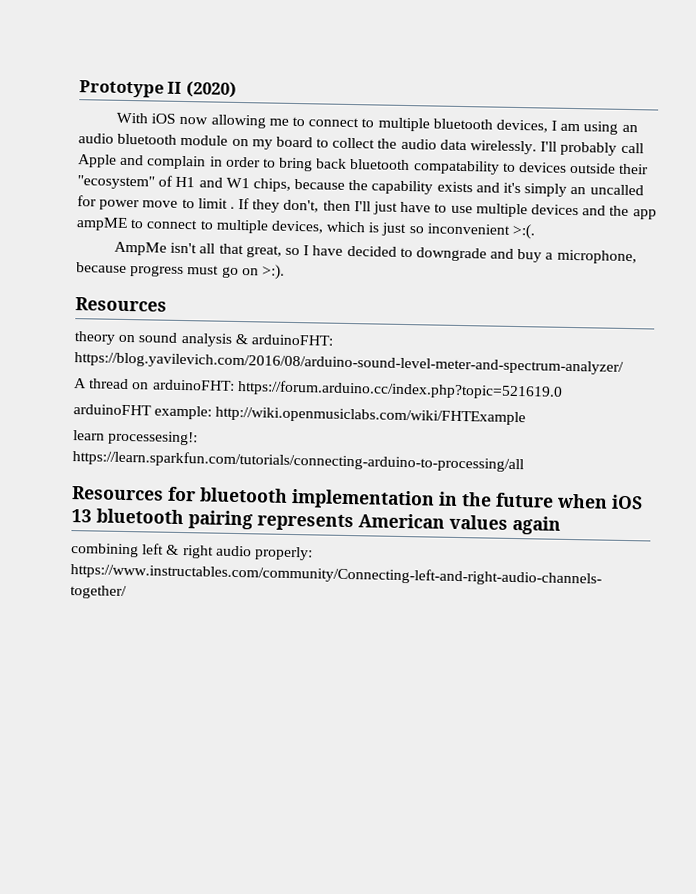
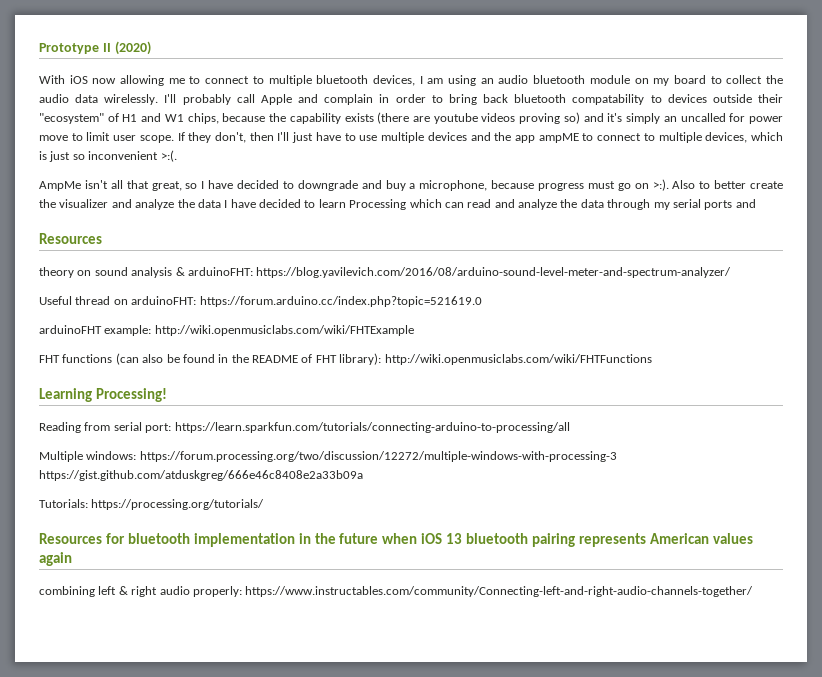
- I'll probably call Apple and complain in order to bring back bluetooth compatability to devices outside their "ecosystem" of H1 and W1 chips, because the capability exists and it's simply an uncalled for power move to limit .
+ I'll probably call Apple and complain in order to bring back bluetooth compatability to devices outside their "ecosystem" of H1 and W1 chips, because the capability exists (there are youtube videos proving so) and it's simply an uncalled for power move to limit user scope.
+ Also to better create the visualizer and analyze the data I have decided to learn Processing which can read and analyze the data through my serial ports and
- A thread on arduinoFHT: https://forum.arduino.cc/index.php?topic=521619.0
+ Useful thread on arduinoFHT: https://forum.arduino.cc/index.php?topic=521619.0
- learn processesing!: https://learn.sparkfun.com/tutorials/connecting-arduino-to-processing/all
+ FHT functions (can also be found in the README of FHT library): http://wiki.openmusiclabs.com/wiki/FHTFunctions
+ Learning Processing!
+ Reading from serial port: https://learn.sparkfun.com/tutorials/connecting-arduino-to-processing/all
+ Multiple windows: https://forum.processing.org/two/discussion/12272/multiple-windows-with-processing-3 https://gist.github.com/atduskgreg/666e46c8408e2a33b09a
+ Tutorials: https://processing.org/tutorials/

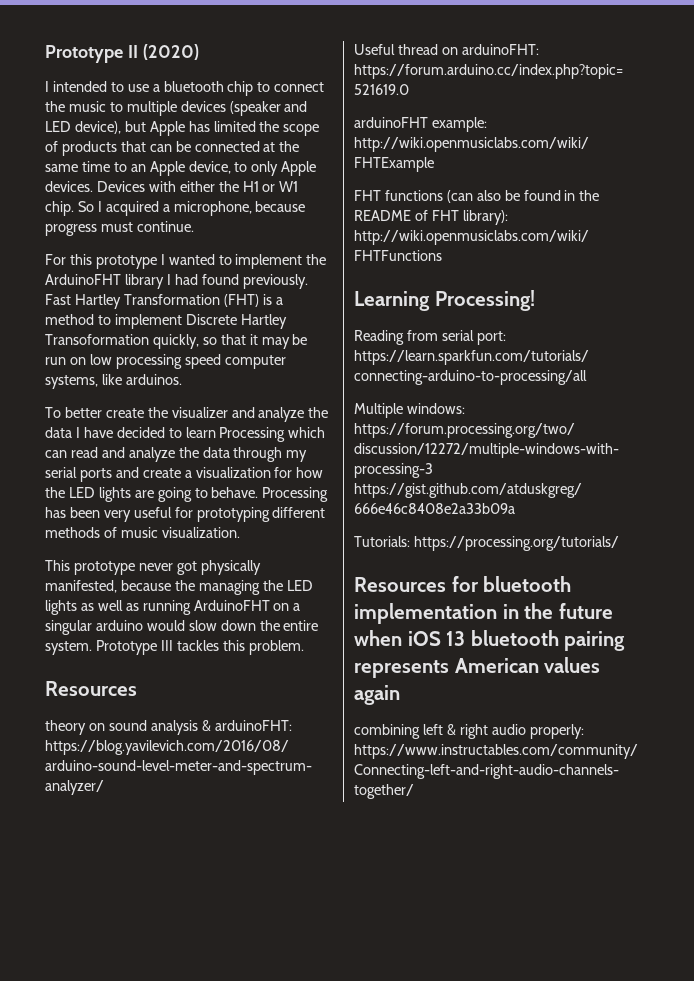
- With iOS now allowing me to connect to multiple bluetooth devices, I am using an audio bluetooth module on my board to collect the audio data wirelessly. I'll probably call Apple and complain in order to bring back bluetooth compatability to devices outside their "ecosystem" of H1 and W1 chips, because the capability exists (there are youtube videos proving so) and it's simply an uncalled for power move to limit user scope. If they don't, then I'll just have to use multiple devices and the app ampME to connect to multiple devices, which is just so inconvenient >:(.
- AmpMe isn't all that great, so I have decided to downgrade and buy a microphone, because progress must go on >:). Also to better create the visualizer and analyze the data I have decided to learn Processing which can read and analyze the data through my serial ports and
+ I intended to use a bluetooth chip to connect the music to multiple devices (speaker and LED device), but Apple has limited the scope of products that can be connected at the same time to an Apple device, to only Apple devices. Devices with either the H1 or W1 chip. So I acquired a microphone, because progress must continue.
+ For this prototype I wanted to implement the ArduinoFHT library I had found previously. Fast Hartley Transformation (FHT) is a method to implement Discrete Hartley Transoformation quickly, so that it may be run on low processing speed computer systems, like arduinos.
+ To better create the visualizer and analyze the data I have decided to learn Processing which can read and analyze the data through my serial ports and create a visualization for how the LED lights are going to behave. Processing has been very useful for prototyping different methods of music visualization.
+ This prototype never got physically manifested, because the managing the LED lights as well as running ArduinoFHT on a singular arduino would slow down the entire system. Prototype III tackles this problem.

